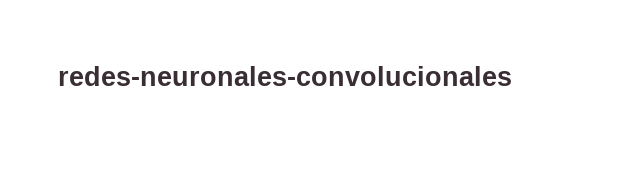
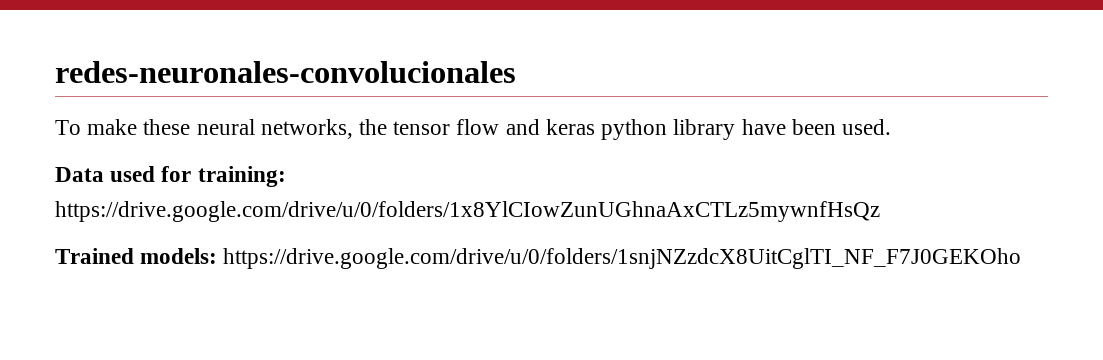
+ To make these neural networks, the tensor flow and keras python library have been used.
+ Data used for training: https://drive.google.com/drive/u/0/folders/1x8YlCIowZunUGhnaAxCTLz5mywnfHsQz
+ Trained models: https://drive.google.com/drive/u/0/folders/1snjNZzdcX8UitCglTI_NF_F7J0GEKOho

